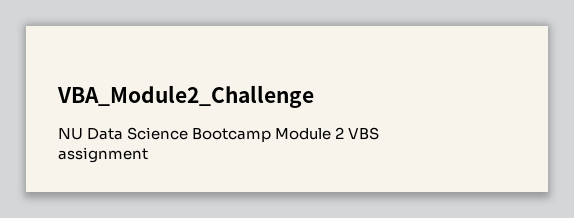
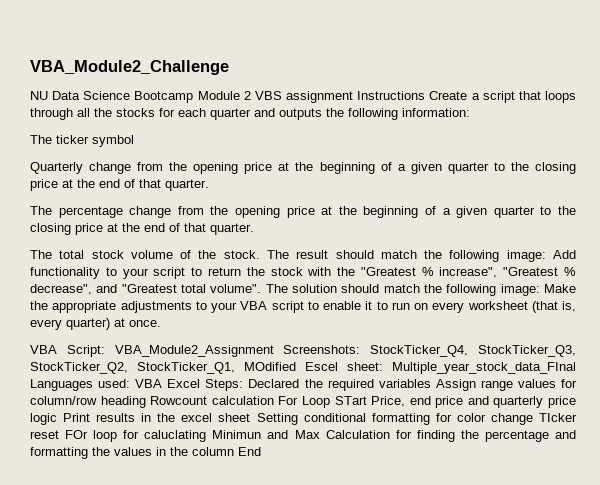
- NU Data Science Bootcamp Module 2 VBS assignment
+ NU Data Science Bootcamp Module 2 VBS assignment Instructions Create a script that loops through all the stocks for each quarter and outputs the following information:
+ The ticker symbol
+ Quarterly change from the opening price at the beginning of a given quarter to the closing price at the end of that quarter.
+ The percentage change from the opening price at the beginning of a given quarter to the closing price at the end of that quarter.
+ The total stock volume of the stock. The result should match the following image: Add functionality to your script to return the stock with the "Greatest % increase", "Greatest % decrease", and "Greatest total volume". The solution should match the following image: Make the appropriate adjustments to your VBA script to enable it to run on every worksheet (that is, every quarter) at once.
+ VBA Script: VBA_Module2_Assignment Screenshots: StockTicker_Q4, StockTicker_Q3, StockTicker_Q2, StockTicker_Q1, MOdified Escel sheet: Multiple_year_stock_data_FInal Languages used: VBA Excel Steps: Declared the required variables Assign range values for column/row heading Rowcount calculation For Loop STart Price, end price and quarterly price logic Print results in the excel sheet Setting conditional formatting for color change TIcker reset FOr loop for caluclating Minimun and Max Calculation for finding the percentage and formatting the values in the column End

